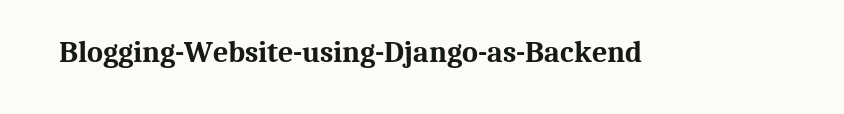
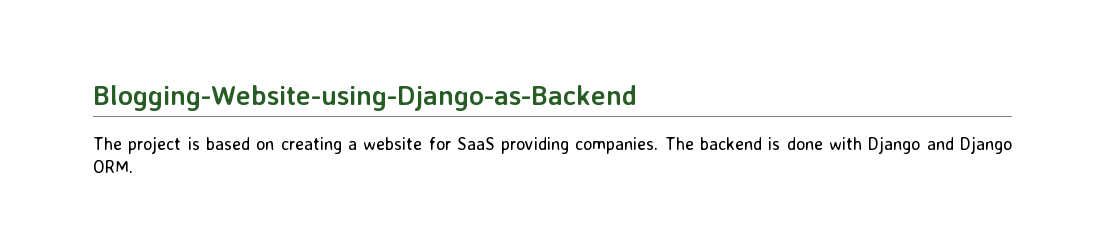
+ The project is based on creating a website for SaaS providing companies. The backend is done with Django and Django ORM.

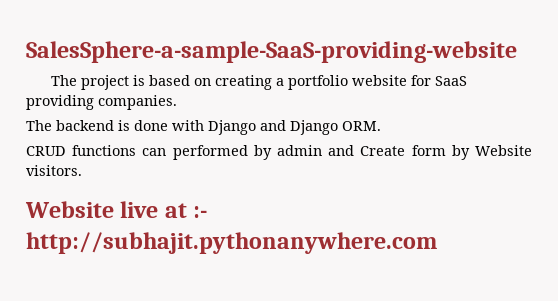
- Blogging-Website-using-Django-as-Backend
+ SalesSphere-a-sample-SaaS-providing-website
- The project is based on creating a website for SaaS providing companies. The backend is done with Django and Django ORM.
+ The project is based on creating a portfolio website for SaaS providing companies.
+ The backend is done with Django and Django ORM.
+ CRUD functions can performed by admin and Create form by Website visitors.
+ Website live at :- http://subhajit.pythonanywhere.com

